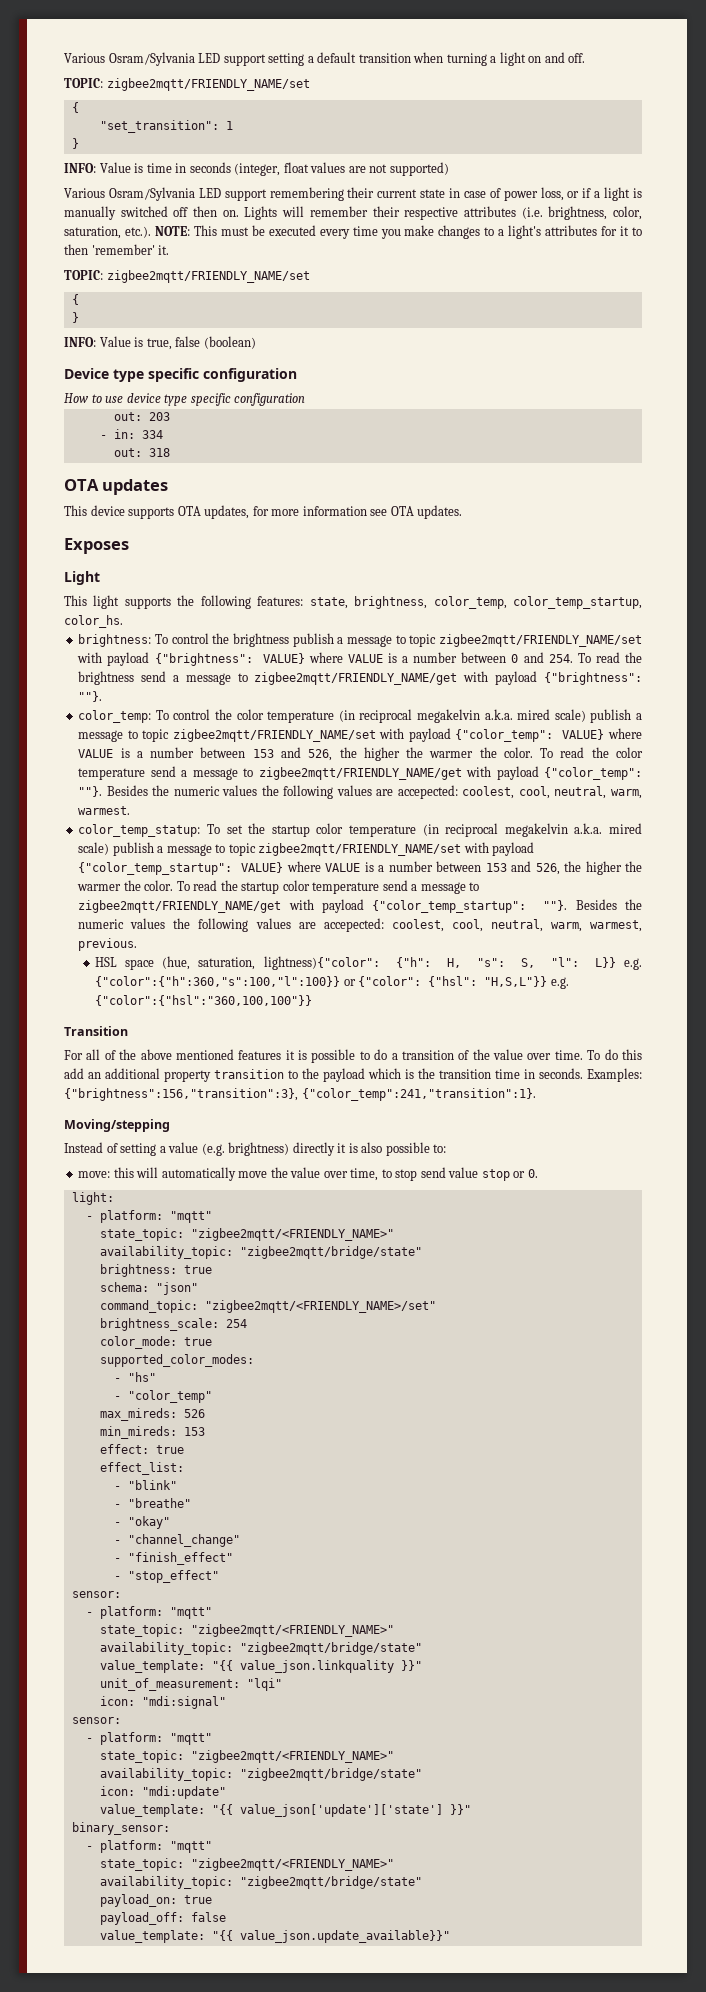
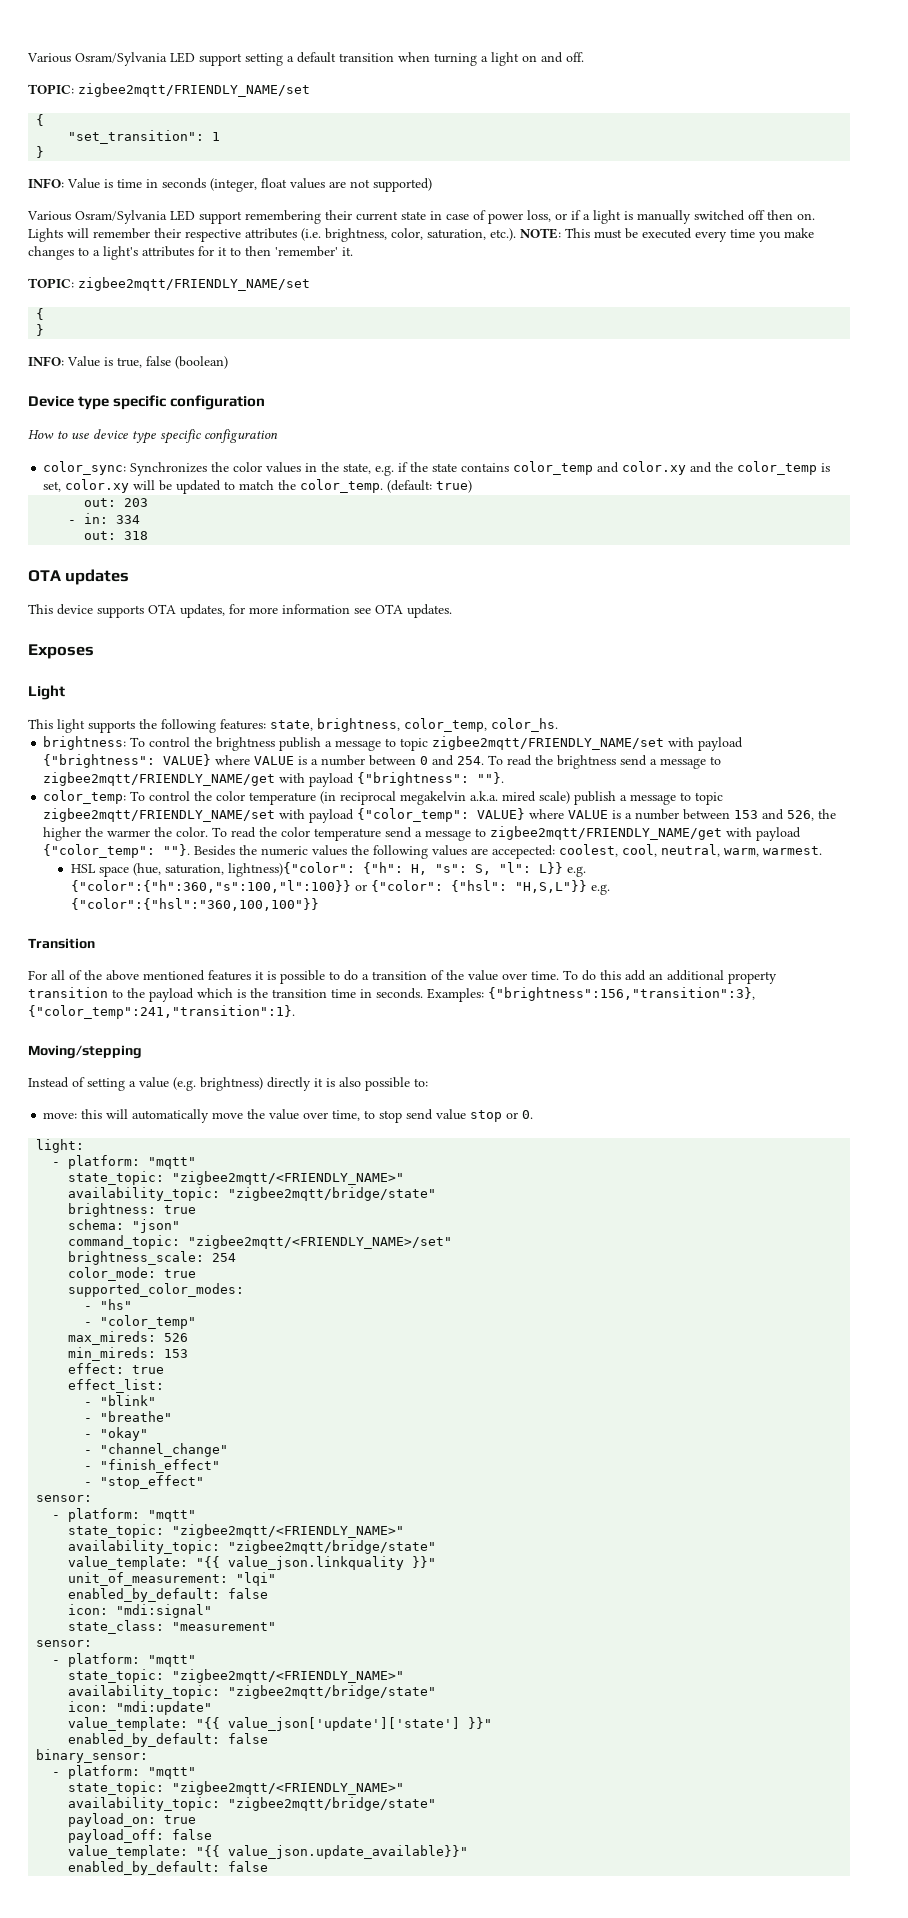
+ color_sync: Synchronizes the color values in the state, e.g. if the state contains color_temp and color.xy and the color_temp is set, color.xy will be updated to match the color_temp. (default: true)
- This light supports the following features: state, brightness, color_temp, color_temp_startup, color_hs.
+ This light supports the following features: state, brightness, color_temp, color_hs.
- color_temp_statup: To set the startup color temperature (in reciprocal megakelvin a.k.a. mired scale) publish a message to topic zigbee2mqtt/FRIENDLY_NAME/set with payload {"color_temp_startup": VALUE} where VALUE is a number between 153 and 526, the higher the warmer the color. To read the startup color temperature send a message to zigbee2mqtt/FRIENDLY_NAME/get with payload {"color_temp_startup": ""}. Besides the numeric values the following values are accepected: coolest, cool, neutral, warm, warmest, previous.
  unit_of_measurement: "lqi"
+ enabled_by_default: false
+ state_class: "measurement"
  value_template: "{{ value_json['update']['state'] }}"
+ enabled_by_default: false
  value_template: "{{ value_json.update_available}}"
+ enabled_by_default: false

